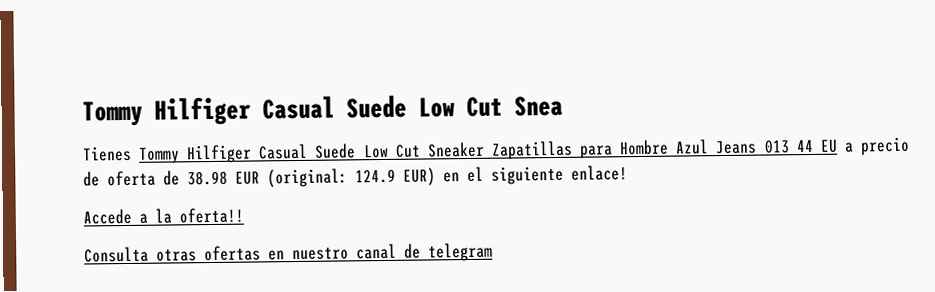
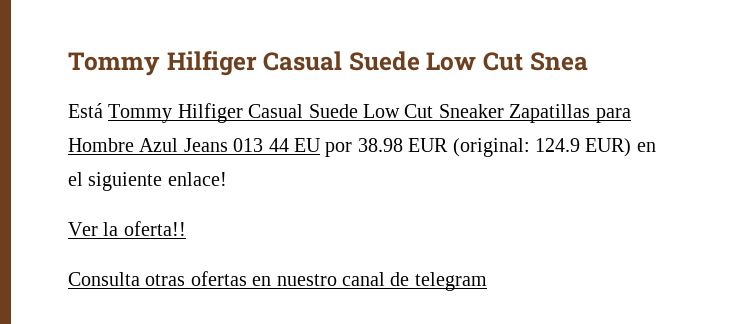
- Tienes Tommy Hilfiger Casual Suede Low Cut Sneaker Zapatillas para Hombre Azul Jeans 013 44 EU a precio de oferta de 38.98 EUR (original: 124.9 EUR) en el siguiente enlace!
+ Está Tommy Hilfiger Casual Suede Low Cut Sneaker Zapatillas para Hombre Azul Jeans 013 44 EU por 38.98 EUR (original: 124.9 EUR) en el siguiente enlace!
- Accede a la oferta!!
+ Ver la oferta!!

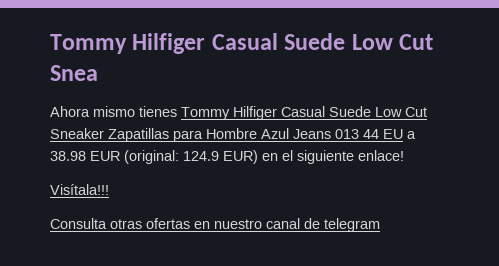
- Está Tommy Hilfiger Casual Suede Low Cut Sneaker Zapatillas para Hombre Azul Jeans 013 44 EU por 38.98 EUR (original: 124.9 EUR) en el siguiente enlace!
+ Ahora mismo tienes Tommy Hilfiger Casual Suede Low Cut Sneaker Zapatillas para Hombre Azul Jeans 013 44 EU a 38.98 EUR (original: 124.9 EUR) en el siguiente enlace!
- Ver la oferta!!
+ Visítala!!!

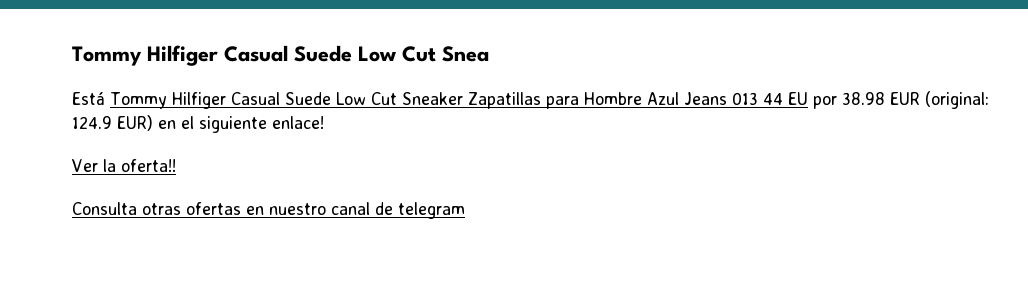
- Ahora mismo tienes Tommy Hilfiger Casual Suede Low Cut Sneaker Zapatillas para Hombre Azul Jeans 013 44 EU a 38.98 EUR (original: 124.9 EUR) en el siguiente enlace!
+ Está Tommy Hilfiger Casual Suede Low Cut Sneaker Zapatillas para Hombre Azul Jeans 013 44 EU por 38.98 EUR (original: 124.9 EUR) en el siguiente enlace!
- Visítala!!!
+ Ver la oferta!!

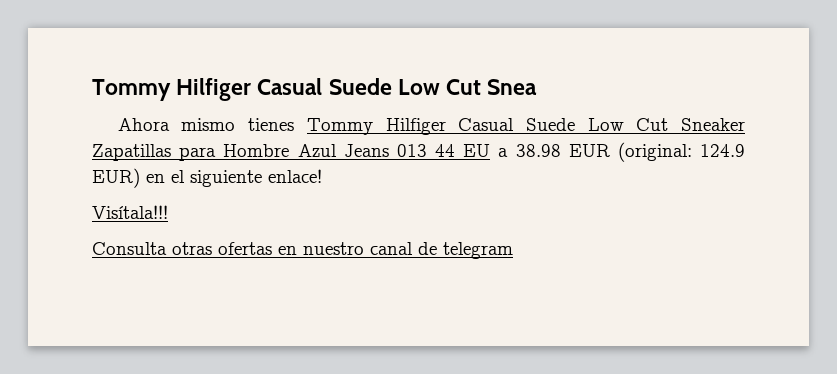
- Está Tommy Hilfiger Casual Suede Low Cut Sneaker Zapatillas para Hombre Azul Jeans 013 44 EU por 38.98 EUR (original: 124.9 EUR) en el siguiente enlace!
+ Ahora mismo tienes Tommy Hilfiger Casual Suede Low Cut Sneaker Zapatillas para Hombre Azul Jeans 013 44 EU a 38.98 EUR (original: 124.9 EUR) en el siguiente enlace!
- Ver la oferta!!
+ Visítala!!!

